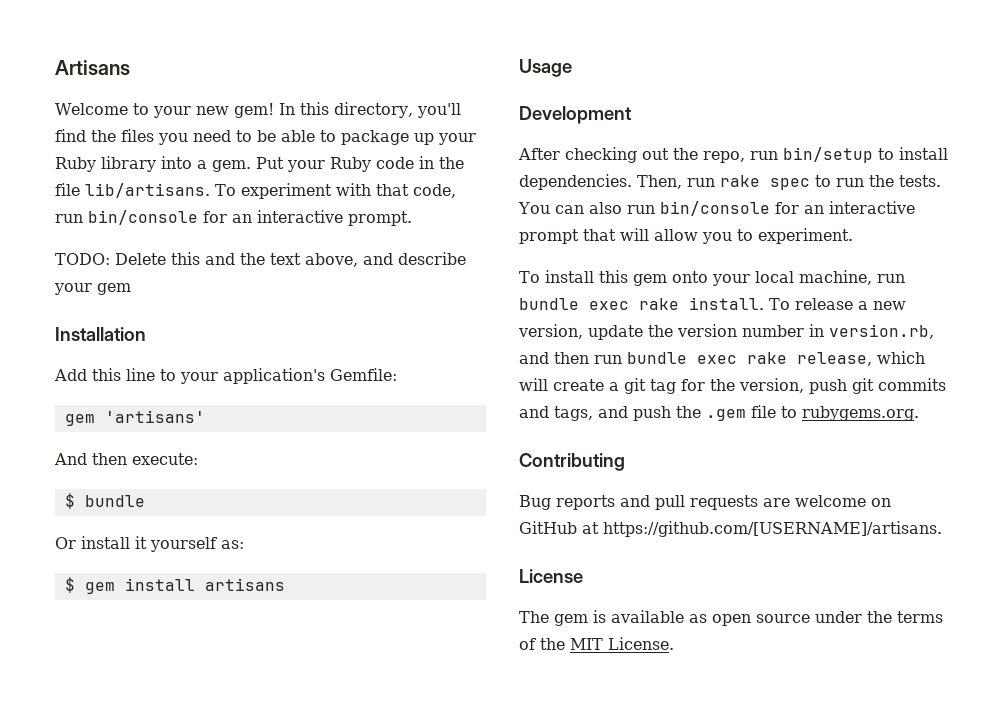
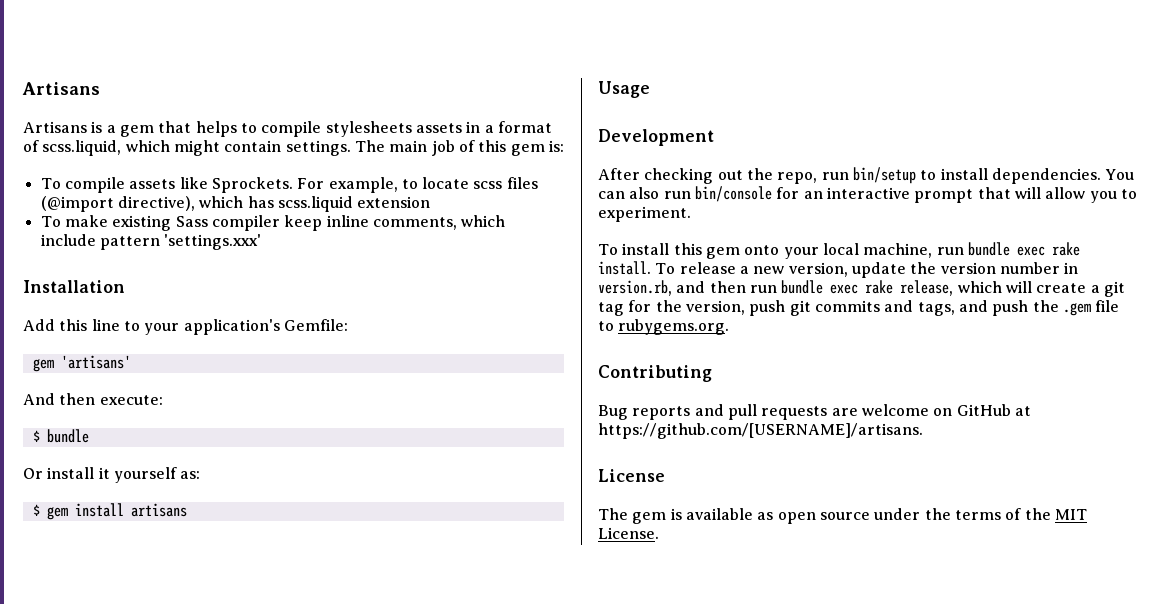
- Welcome to your new gem! In this directory, you'll find the files you need to be able to package up your Ruby library into a gem. Put your Ruby code in the file lib/artisans. To experiment with that code, run bin/console for an interactive prompt.
- TODO: Delete this and the text above, and describe your gem
+ Artisans is a gem that helps to compile stylesheets assets in a format of scss.liquid, which might contain settings. The main job of this gem is:
+ To compile assets like Sprockets. For example, to locate scss files (@import directive), which has scss.liquid extension
+ To make existing Sass compiler keep inline comments, which include pattern 'settings.xxx'
- Then, run rake spec to run the tests.

